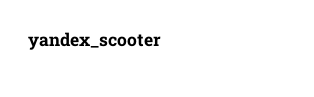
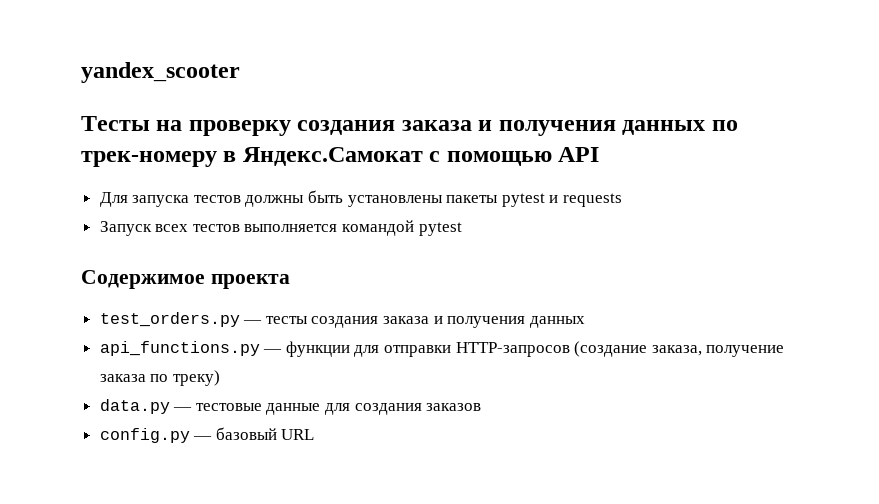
+ Тесты на проверку создания заказа и получения данных по трек-номеру в Яндекс.Самокат с помощью API
+ Для запуска тестов должны быть установлены пакеты pytest и requests
+ Запуск всех тестов выполняется командой pytest
+ Содержимое проекта
+ test_orders.py — тесты создания заказа и получения данных
+ api_functions.py — функции для отправки HTTP-запросов (создание заказа, получение заказа по треку)
+ data.py — тестовые данные для создания заказов
+ config.py — базовый URL

